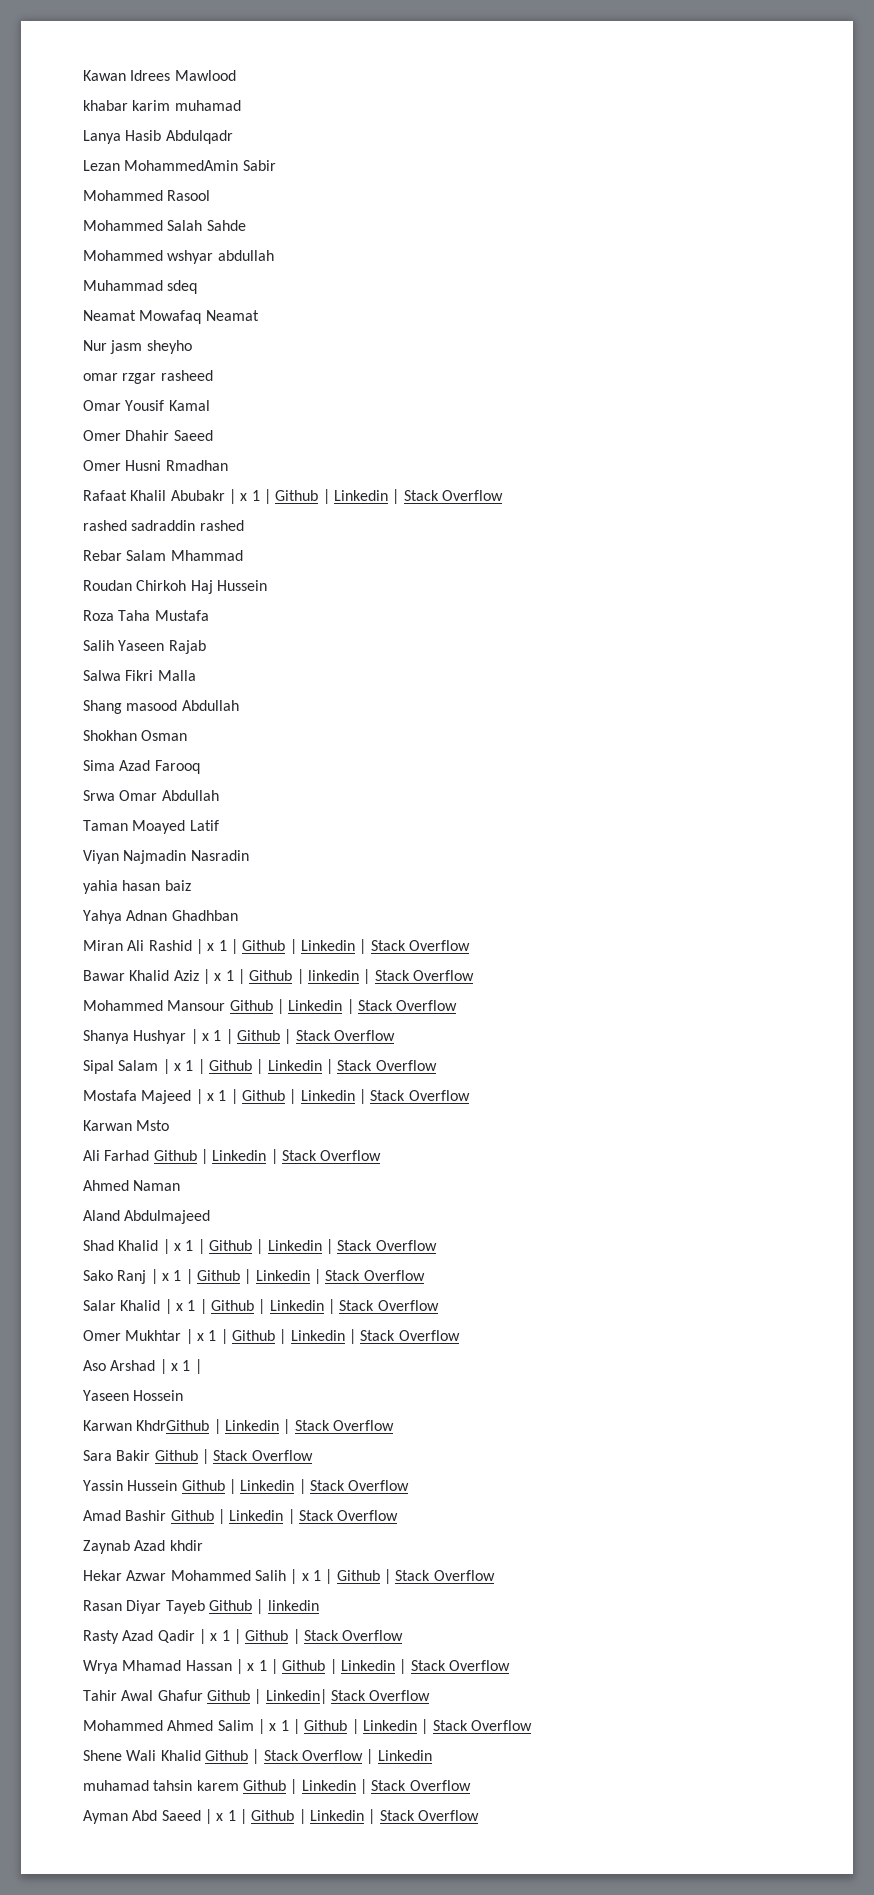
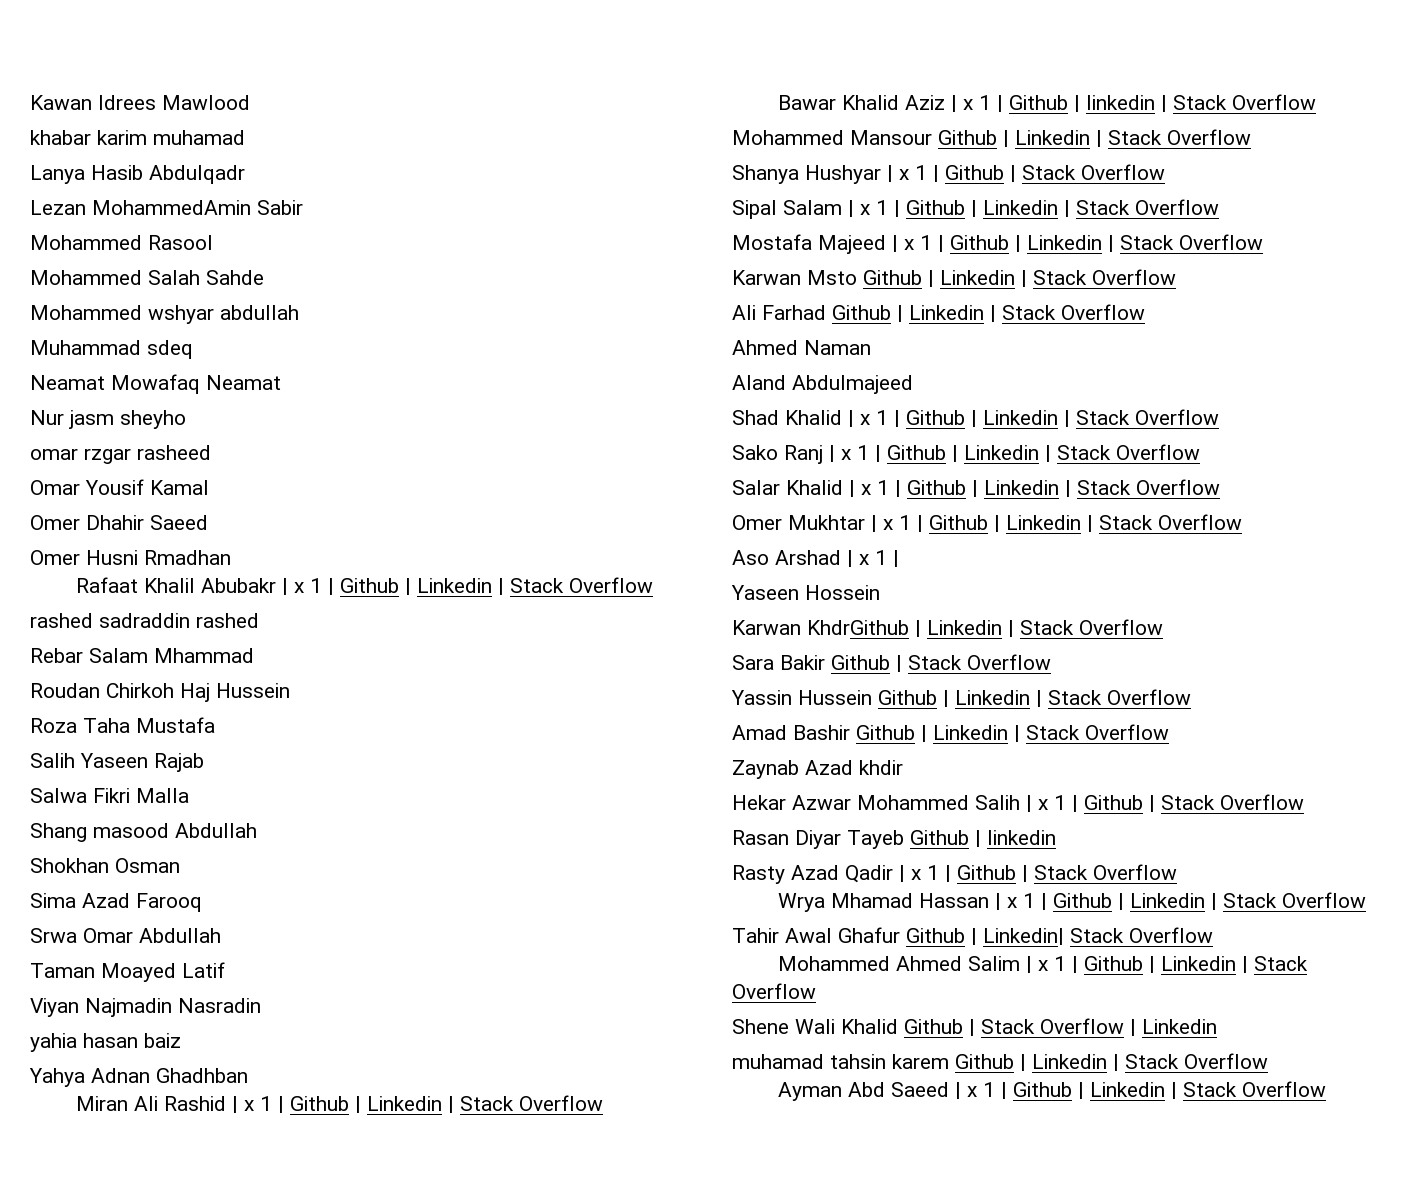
- Karwan Msto
+ Karwan Msto Github | Linkedin | Stack Overflow

